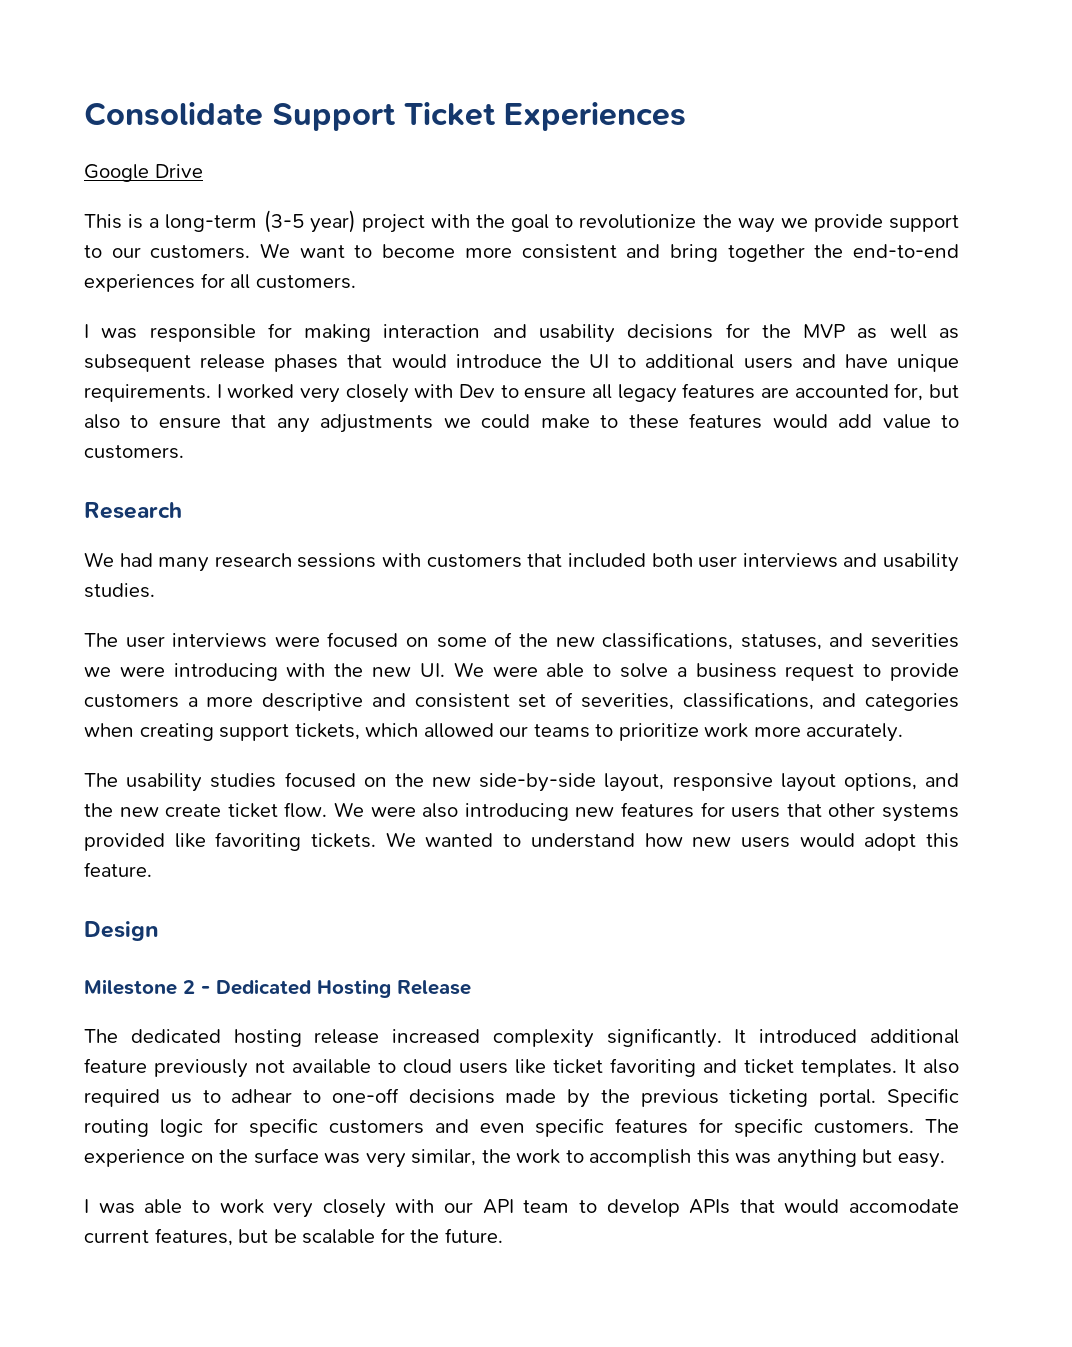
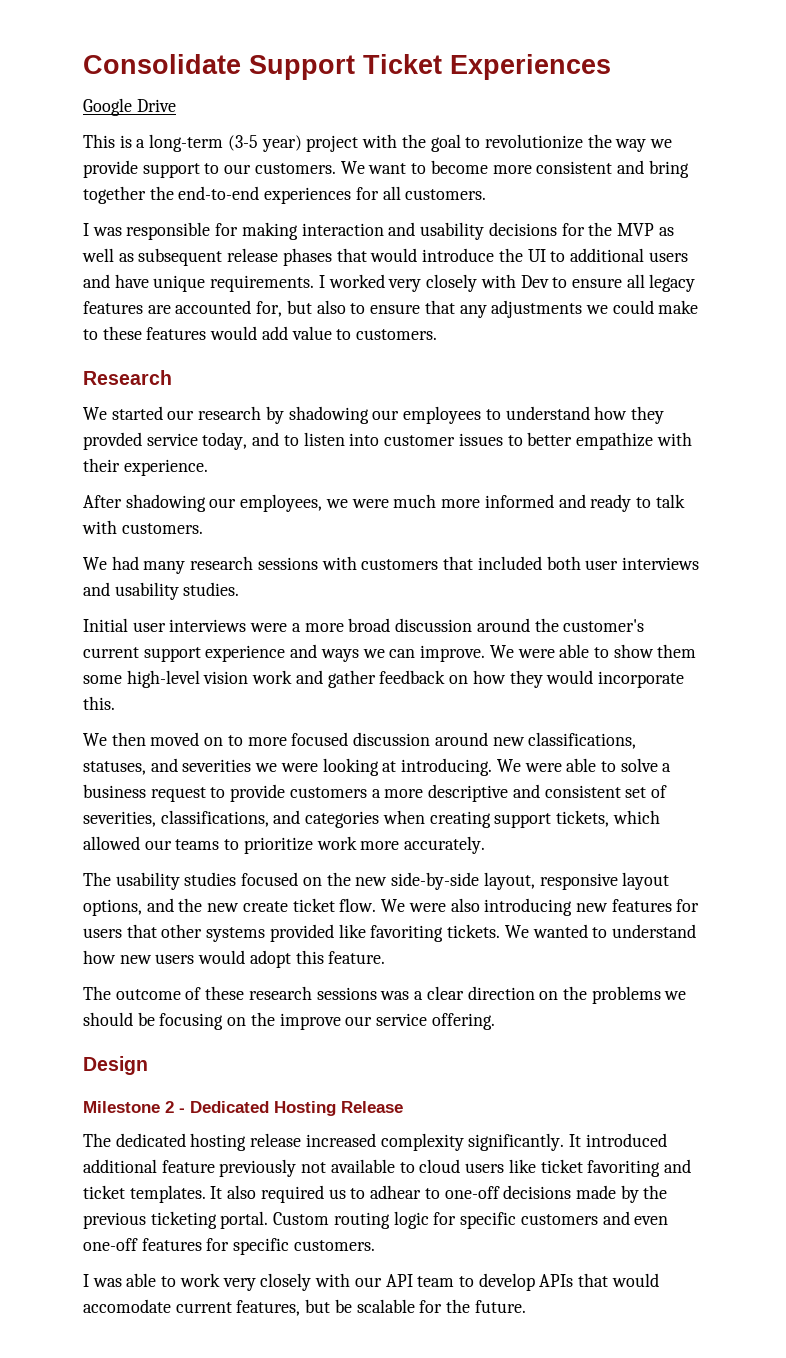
+ We started our research by shadowing our employees to understand how they provded service today, and to listen into customer issues to better empathize with their experience.
+ After shadowing our employees, we were much more informed and ready to talk with customers.
- The user interviews were focused on some of the new classifications, statuses, and severities we were introducing with the new UI. We were able to solve a business request to provide customers a more descriptive and consistent set of severities, classifications, and categories when creating support tickets, which allowed our teams to prioritize work more accurately.
+ Initial user interviews were a more broad discussion around the customer's current support experience and ways we can improve. We were able to show them some high-level vision work and gather feedback on how they would incorporate this.
+ We then moved on to more focused discussion around new classifications, statuses, and severities we were looking at introducing. We were able to solve a business request to provide customers a more descriptive and consistent set of severities, classifications, and categories when creating support tickets, which allowed our teams to prioritize work more accurately.
+ The outcome of these research sessions was a clear direction on the problems we should be focusing on the improve our service offering.
- Specific routing logic for specific customers and even specific features for specific customers. The experience on the surface was very similar, the work to accomplish this was anything but easy.
+ Custom routing logic for specific customers and even one-off features for specific customers.

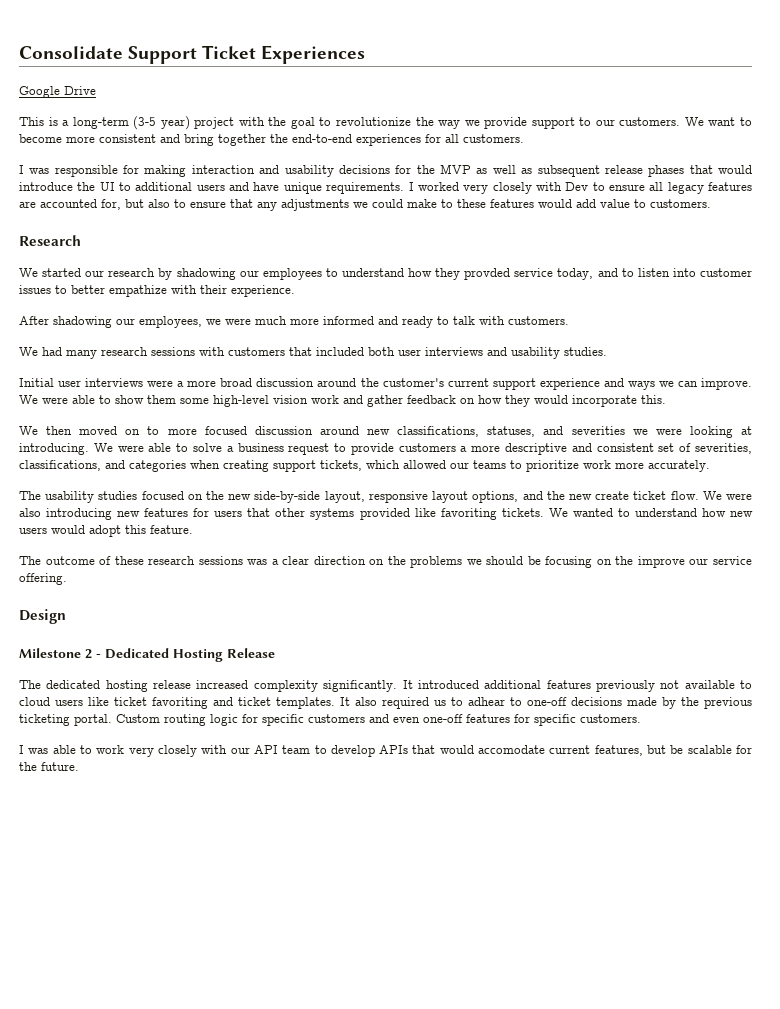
- It introduced additional feature previously not available to cloud users like ticket favoriting and ticket templates.
+ It introduced additional features previously not available to cloud users like ticket favoriting and ticket templates.

